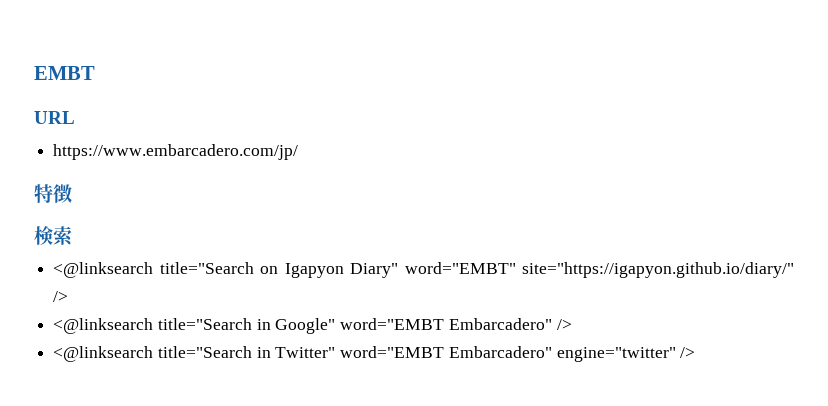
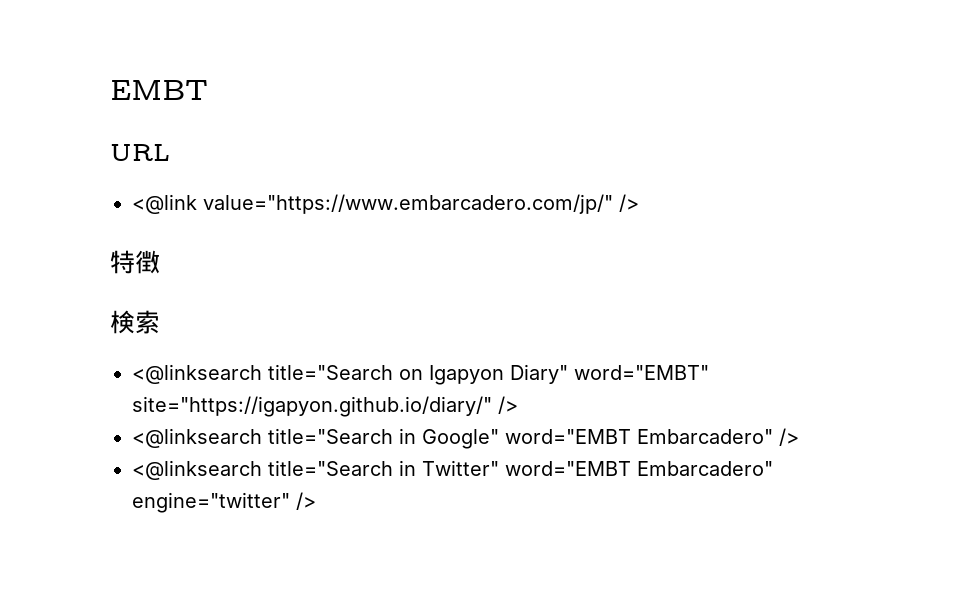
- https://www.embarcadero.com/jp/
+ <@link value="https://www.embarcadero.com/jp/" />

